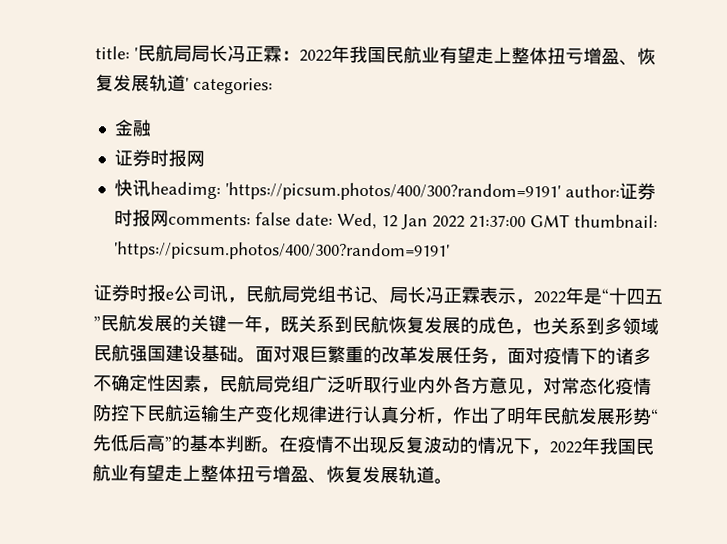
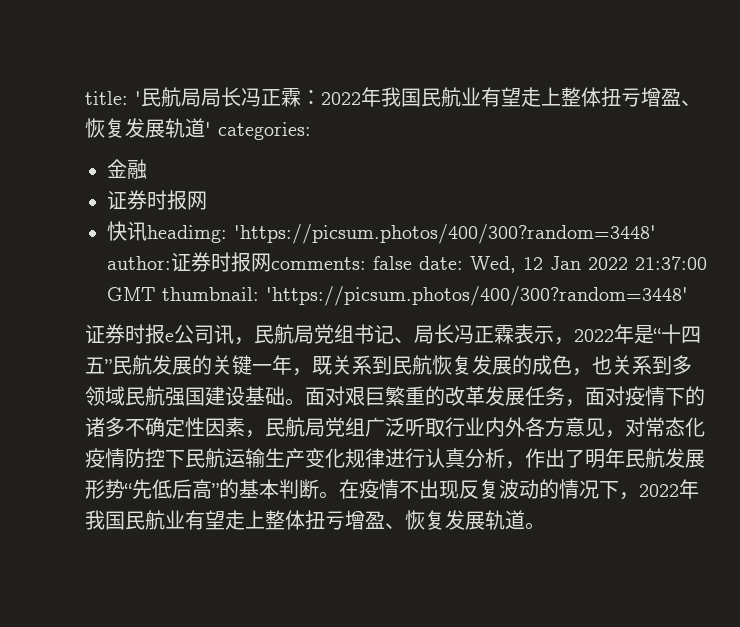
- 快讯headimg: 'https://picsum.photos/400/300?random=9191' author:证券时报网comments: false date: Wed, 12 Jan 2022 21:37:00 GMT thumbnail: 'https://picsum.photos/400/300?random=9191'
+ 快讯headimg: 'https://picsum.photos/400/300?random=3448' author:证券时报网comments: false date: Wed, 12 Jan 2022 21:37:00 GMT thumbnail: 'https://picsum.photos/400/300?random=3448'

